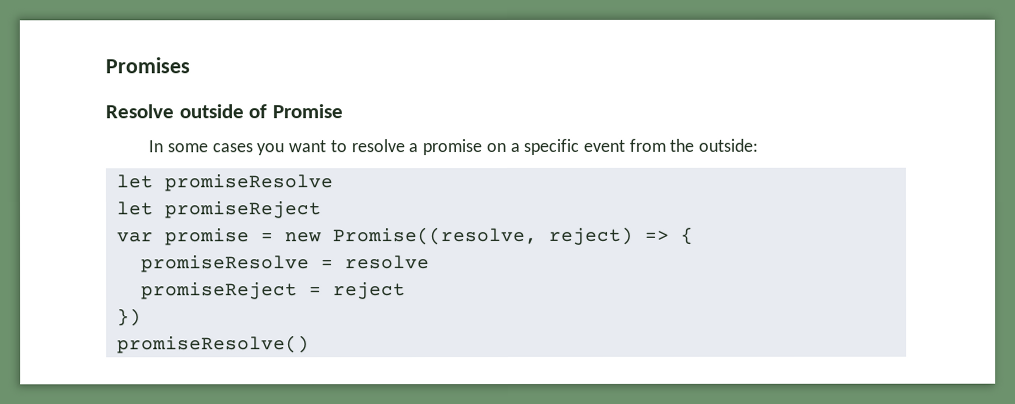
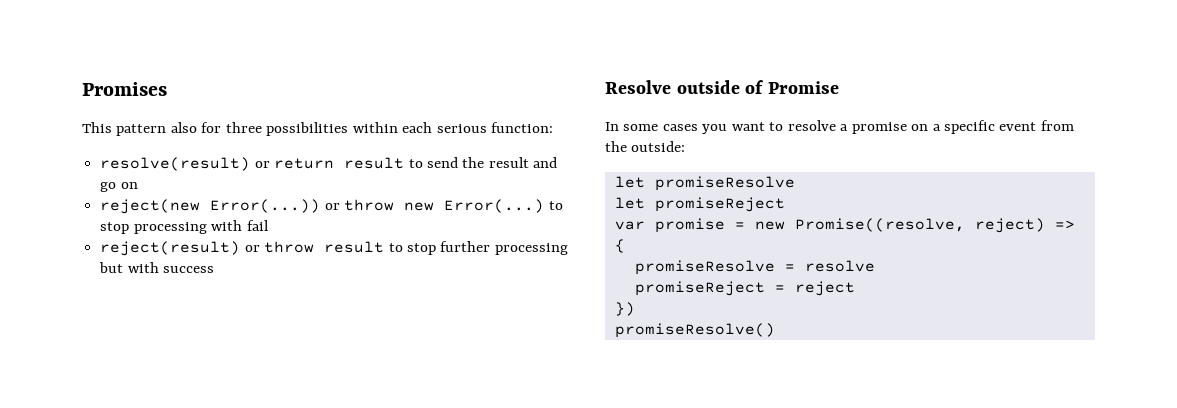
+ This pattern also for three possibilities within each serious function:
+ resolve(result) or return result to send the result and go on
+ reject(new Error(...)) or throw new Error(...) to stop processing with fail
+ reject(result) or throw result to stop further processing but with success

